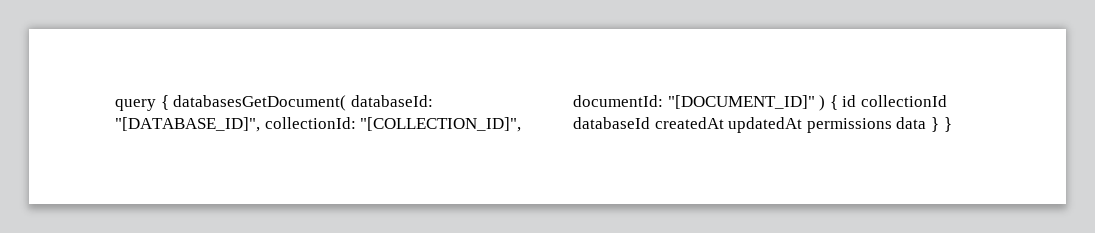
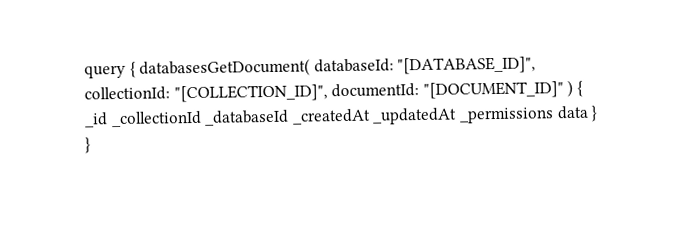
- query { databasesGetDocument( databaseId: "[DATABASE_ID]", collectionId: "[COLLECTION_ID]", documentId: "[DOCUMENT_ID]" ) { id collectionId databaseId createdAt updatedAt permissions data } }
+ query { databasesGetDocument( databaseId: "[DATABASE_ID]", collectionId: "[COLLECTION_ID]", documentId: "[DOCUMENT_ID]" ) { _id _collectionId _databaseId _createdAt _updatedAt _permissions data } }

